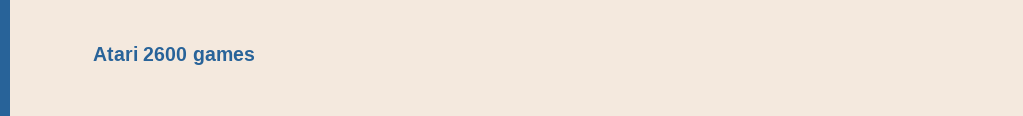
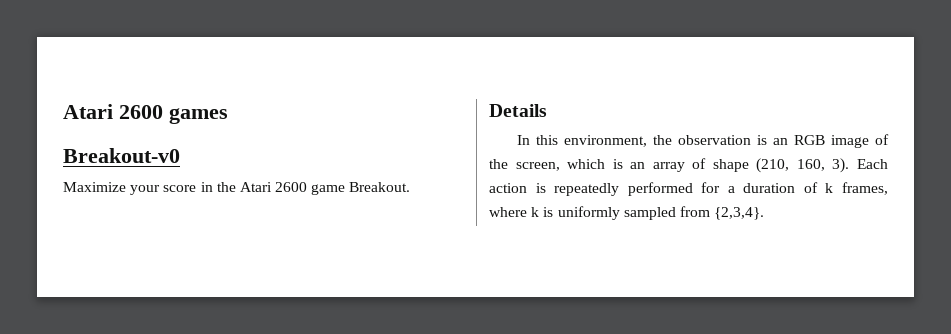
+ Breakout-v0
+ Maximize your score in the Atari 2600 game Breakout.
+ Details
+ In this environment, the observation is an RGB image of the screen, which is an array of shape (210, 160, 3). Each action is repeatedly performed for a duration of k frames, where k is uniformly sampled from {2,3,4}.

